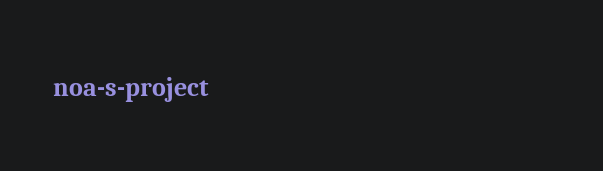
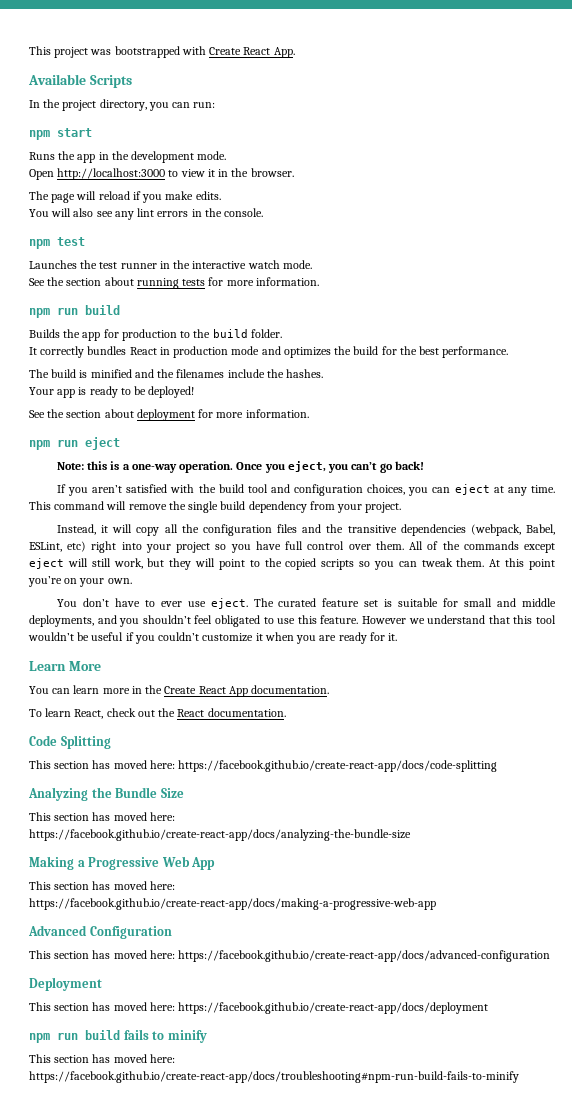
- noa-s-project
+ This project was bootstrapped with Create React App.
+ Available Scripts
+ In the project directory, you can run:
+ npm start
+ Runs the app in the development mode.
+ Open http://localhost:3000 to view it in the browser.
+ The page will reload if you make edits.
+ You will also see any lint errors in the console.
+ npm test
+ Launches the test runner in the interactive watch mode.
+ See the section about running tests for more information.
+ npm run build
+ Builds the app for production to the build folder.
+ It correctly bundles React in production mode and optimizes the build for the best performance.
+ The build is minified and the filenames include the hashes.
+ Your app is ready to be deployed!
+ See the section about deployment for more information.
+ npm run eject
+ Note: this is a one-way operation. Once you eject, you can’t go back!
+ If you aren’t satisfied with the build tool and configuration choices, you can eject at any time. This command will remove the single build dependency from your project.
+ Instead, it will copy all the configuration files and the transitive dependencies (webpack, Babel, ESLint, etc) right into your project so you have full control over them. All of the commands except eject will still work, but they will point to the copied scripts so you can tweak them. At this point you’re on your own.
+ You don’t have to ever use eject. The curated feature set is suitable for small and middle deployments, and you shouldn’t feel obligated to use this feature. However we understand that this tool wouldn’t be useful if you couldn’t customize it when you are ready for it.
+ Learn More
+ You can learn more in the Create React App documentation.
+ To learn React, check out the React documentation.
+ Code Splitting
+ This section has moved here: https://facebook.github.io/create-react-app/docs/code-splitting
+ Analyzing the Bundle Size
+ This section has moved here: https://facebook.github.io/create-react-app/docs/analyzing-the-bundle-size
+ Making a Progressive Web App
+ This section has moved here: https://facebook.github.io/create-react-app/docs/making-a-progressive-web-app
+ Advanced Configuration
+ This section has moved here: https://facebook.github.io/create-react-app/docs/advanced-configuration
+ Deployment
+ This section has moved here: https://facebook.github.io/create-react-app/docs/deployment
+ npm run build fails to minify
+ This section has moved here: https://facebook.github.io/create-react-app/docs/troubleshooting#npm-run-build-fails-to-minify

